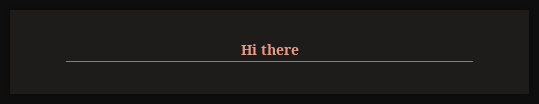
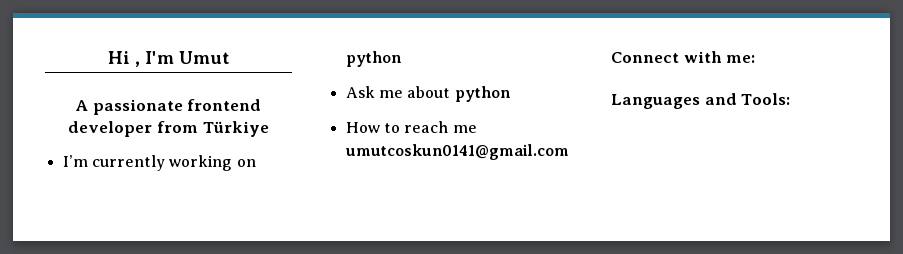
- Hi there
+ Hi , I'm Umut
+ A passionate frontend developer from Türkiye
+ I’m currently working on python
+ Ask me about python
+ How to reach me umutcoskun0141@gmail.com
+ Connect with me:
+ Languages and Tools:

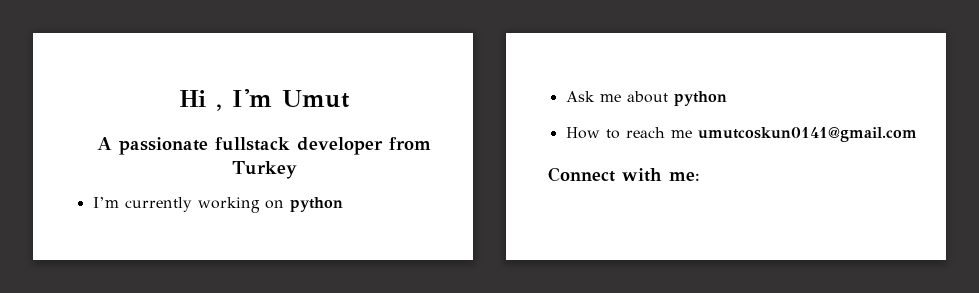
- A passionate frontend developer from Türkiye
+ A passionate fullstack developer from Turkey
- Languages and Tools:

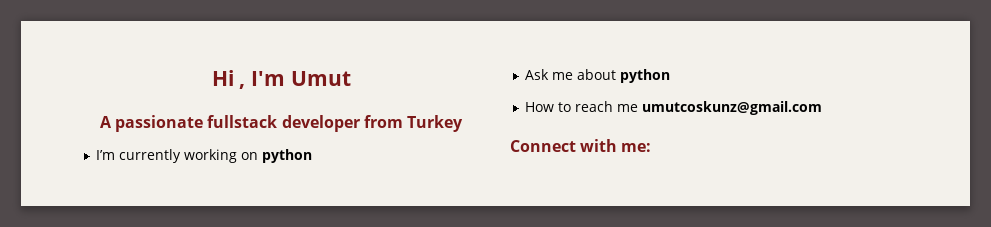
- How to reach me umutcoskun0141@gmail.com
+ How to reach me umutcoskunz@gmail.com

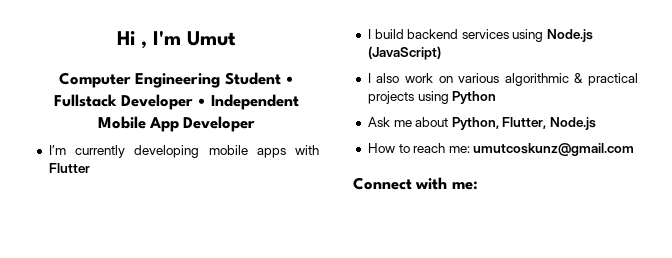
- A passionate fullstack developer from Turkey
- I’m currently working on python
+ Computer Engineering Student • Fullstack Developer • Independent Mobile App Developer
+ I’m currently developing mobile apps with Flutter
+ I build backend services using Node.js (JavaScript)
+ I also work on various algorithmic & practical projects using Python
- Ask me about python
+ Ask me about Python, Flutter, Node.js
- How to reach me umutcoskunz@gmail.com
+ How to reach me: umutcoskunz@gmail.com

